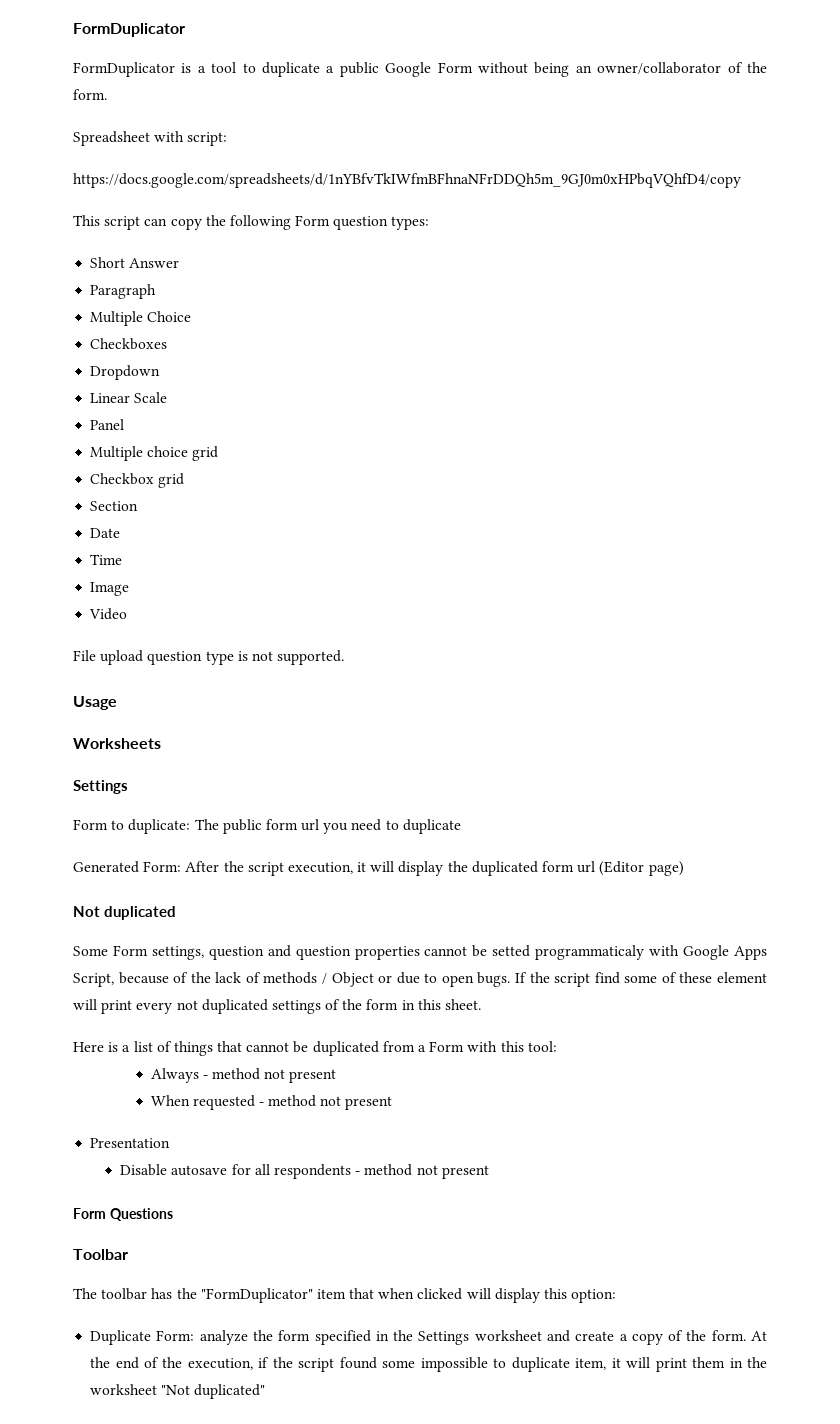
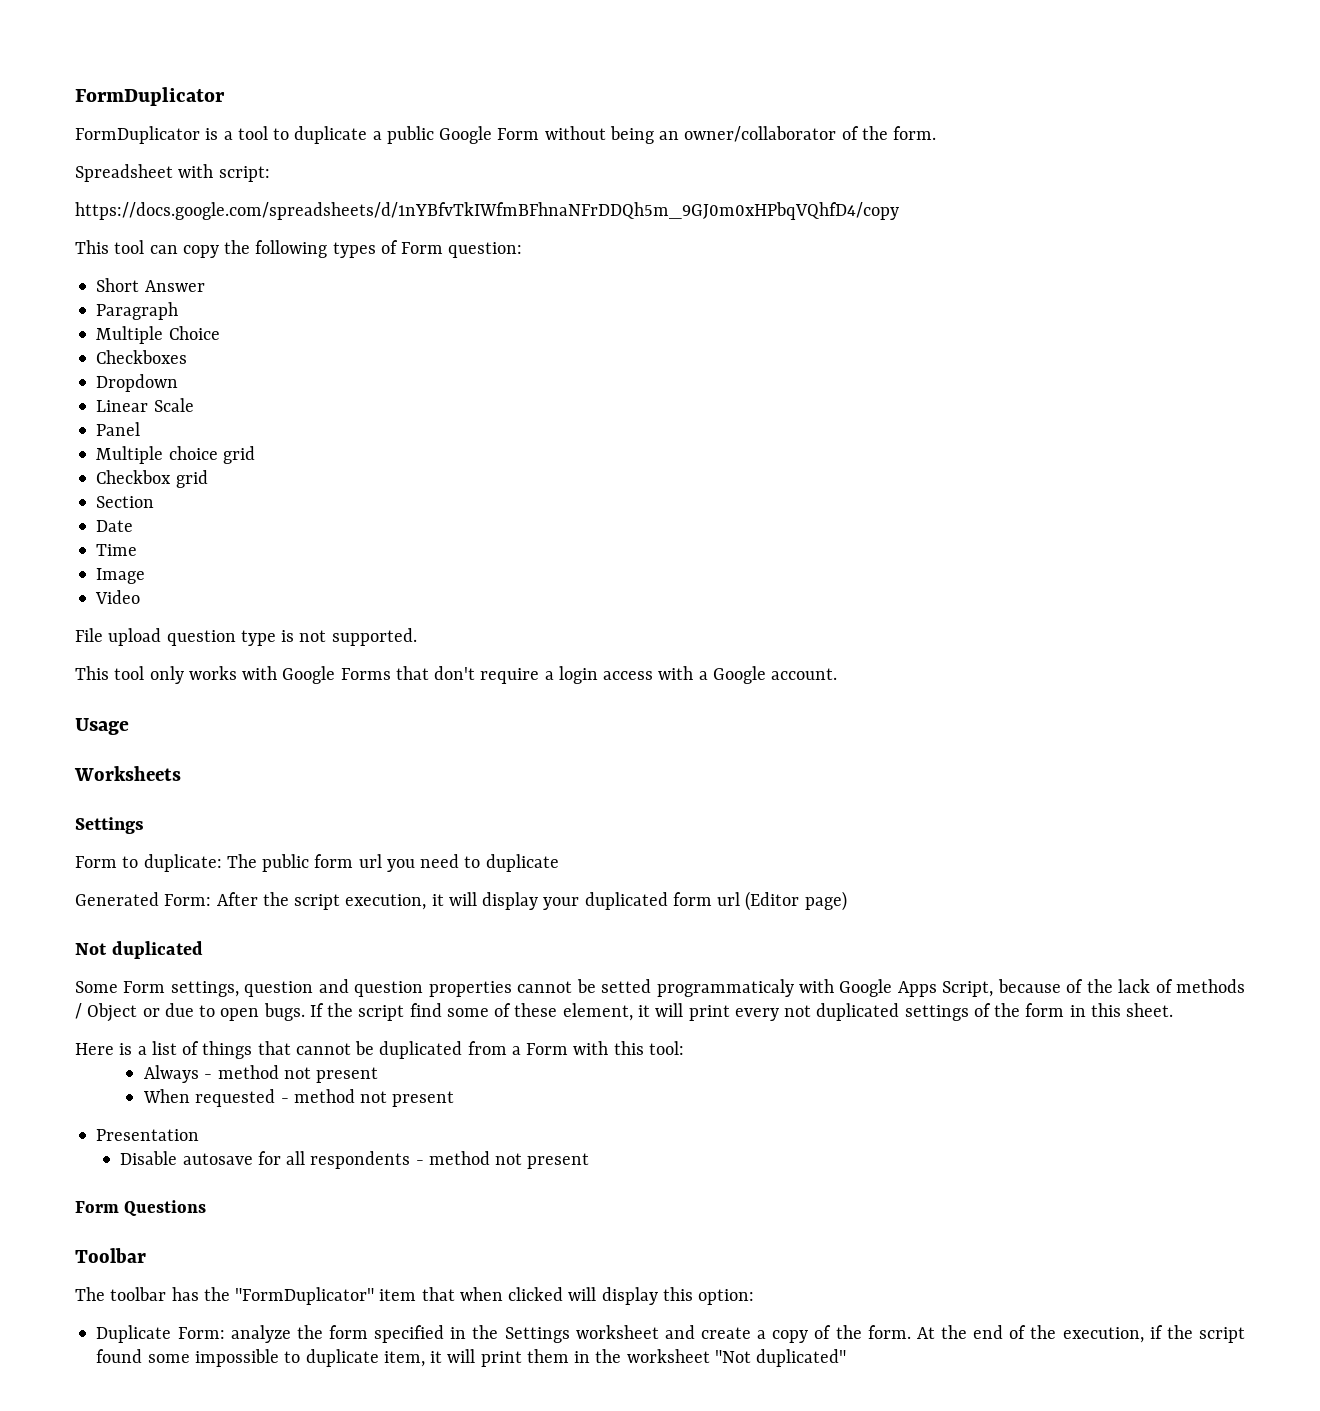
- This script can copy the following Form question types:
+ This tool can copy the following types of Form question:
+ This tool only works with Google Forms that don't require a login access with a Google account.
- Generated Form: After the script execution, it will display the duplicated form url (Editor page)
+ Generated Form: After the script execution, it will display your duplicated form url (Editor page)
- If the script find some of these element will print every not duplicated settings of the form in this sheet.
+ If the script find some of these element, it will print every not duplicated settings of the form in this sheet.

